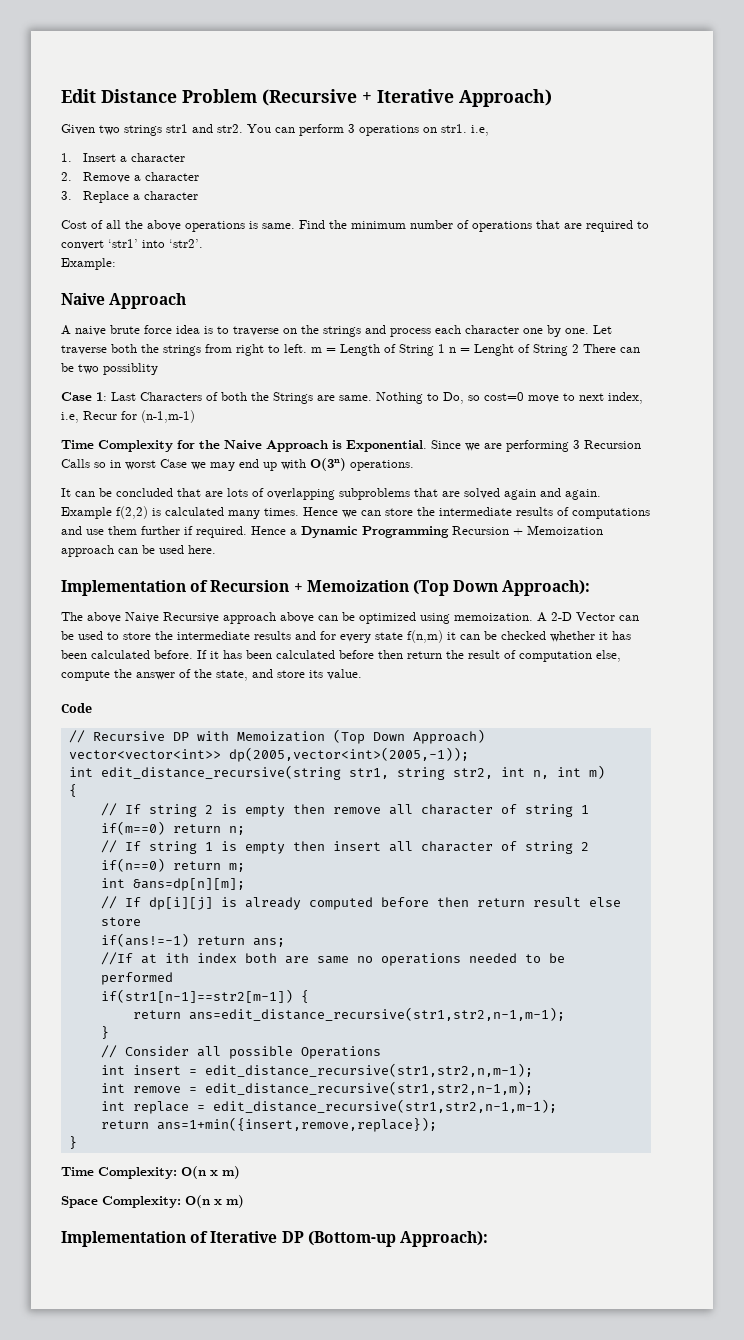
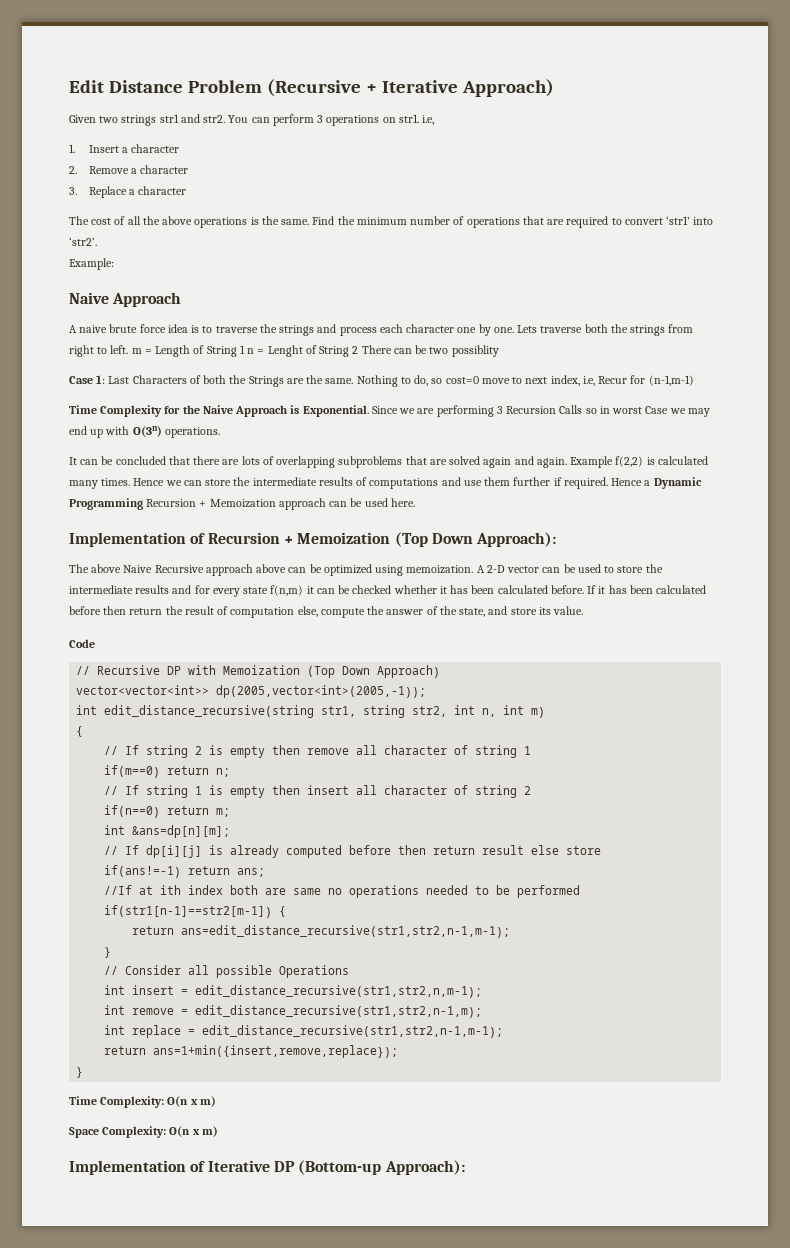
- Cost of all the above operations is same.
+ The cost of all the above operations is the same.
- A naive brute force idea is to traverse on the strings and process each character one by one.
+ A naive brute force idea is to traverse the strings and process each character one by one.
- Let traverse both the strings from right to left. m = Length of String 1 n = Lenght of String 2 There can be two possiblity
+ Lets traverse both the strings from right to left. m = Length of String 1 n = Lenght of String 2 There can be two possiblity
- Case 1: Last Characters of both the Strings are same.
+ Case 1: Last Characters of both the Strings are the same.
- Nothing to Do, so cost=0 move to next index, i.e, Recur for (n-1,m-1)
+ Nothing to do, so cost=0 move to next index, i.e, Recur for (n-1,m-1)
- It can be concluded that are lots of overlapping subproblems that are solved again and again.
+ It can be concluded that there are lots of overlapping subproblems that are solved again and again.
- A 2-D Vector can be used to store the intermediate results and for every state f(n,m) it can be checked whether it has been calculated before.
+ A 2-D vector can be used to store the intermediate results and for every state f(n,m) it can be checked whether it has been calculated before.

